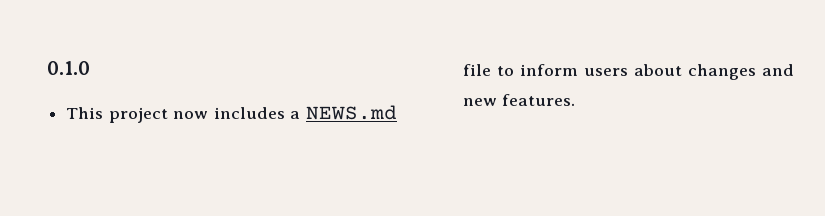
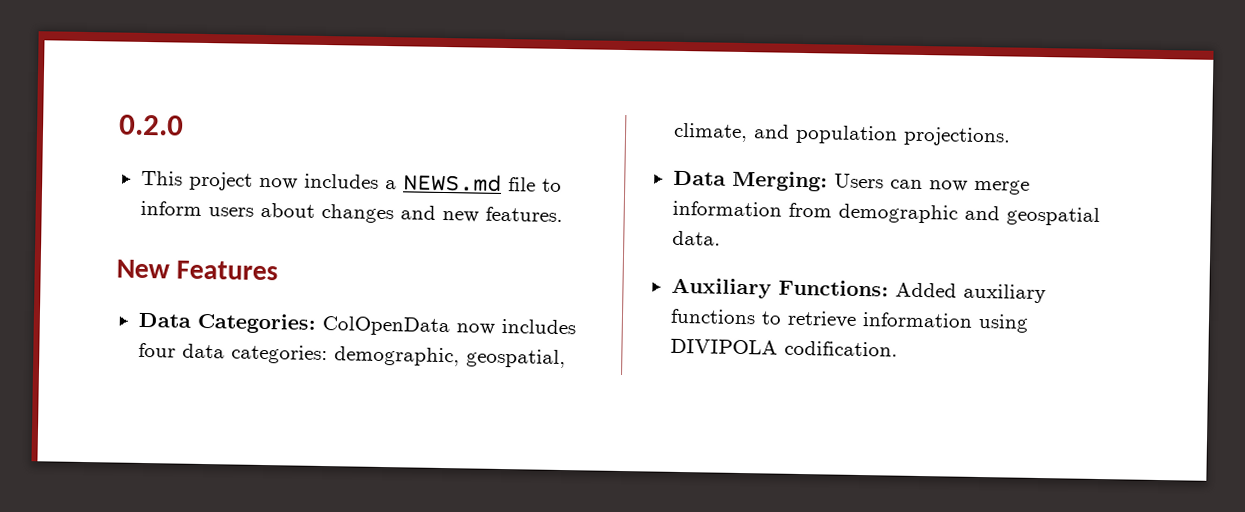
- 0.1.0
+ 0.2.0
+ New Features
+ Data Categories: ColOpenData now includes four data categories: demographic, geospatial, climate, and population projections.
+ Data Merging: Users can now merge information from demographic and geospatial data.
+ Auxiliary Functions: Added auxiliary functions to retrieve information using DIVIPOLA codification.

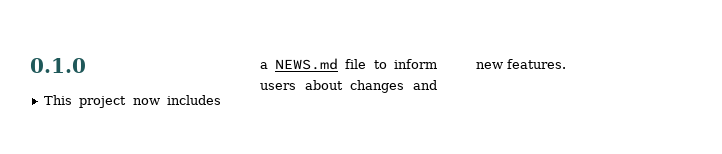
- 0.2.0
+ 0.1.0
- New Features
- Data Categories: ColOpenData now includes four data categories: demographic, geospatial, climate, and population projections.
- Data Merging: Users can now merge information from demographic and geospatial data.
- Auxiliary Functions: Added auxiliary functions to retrieve information using DIVIPOLA codification.

